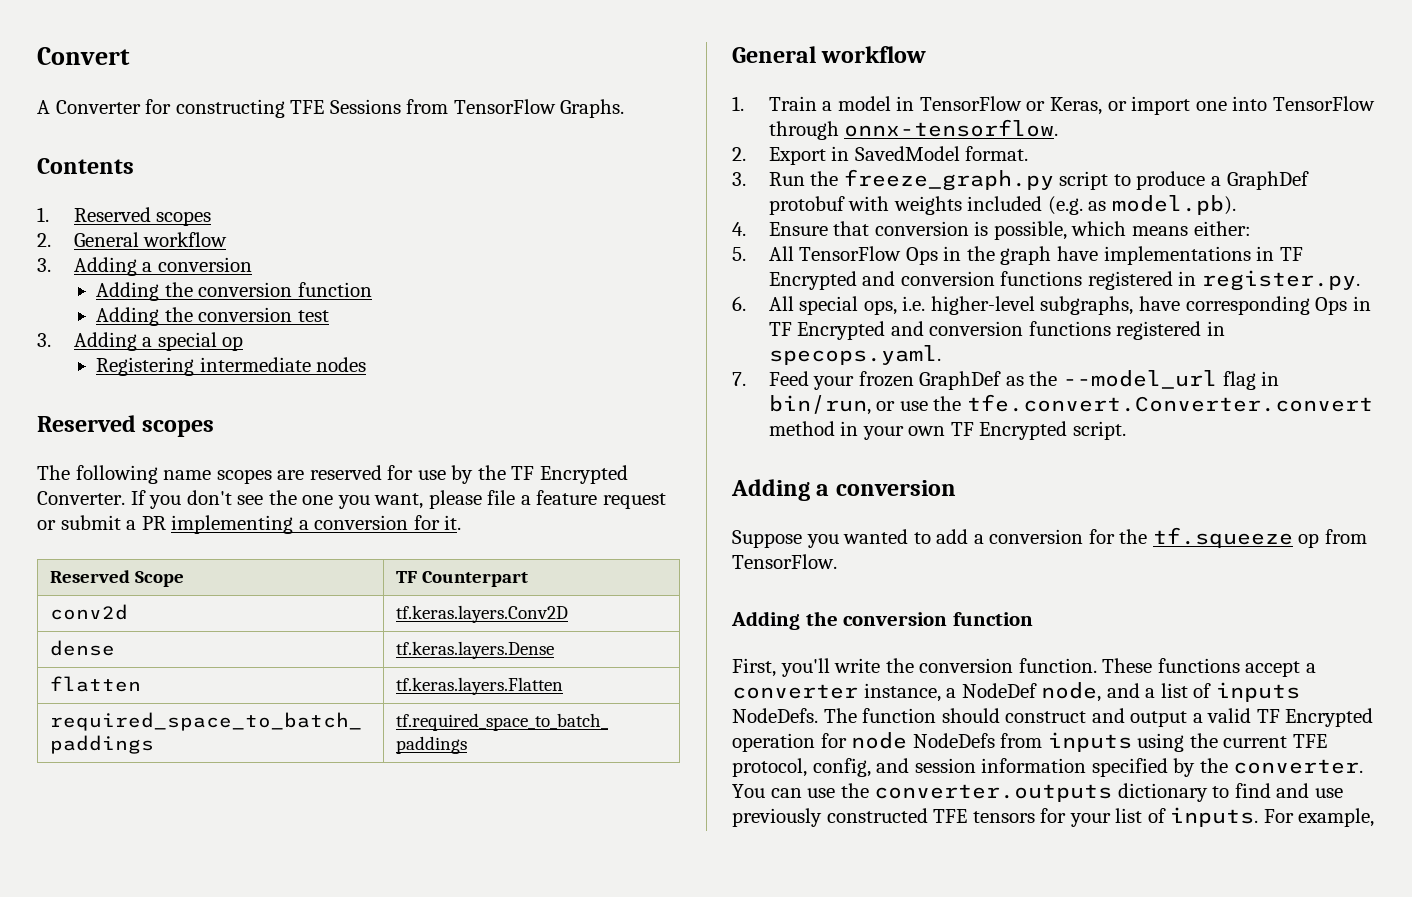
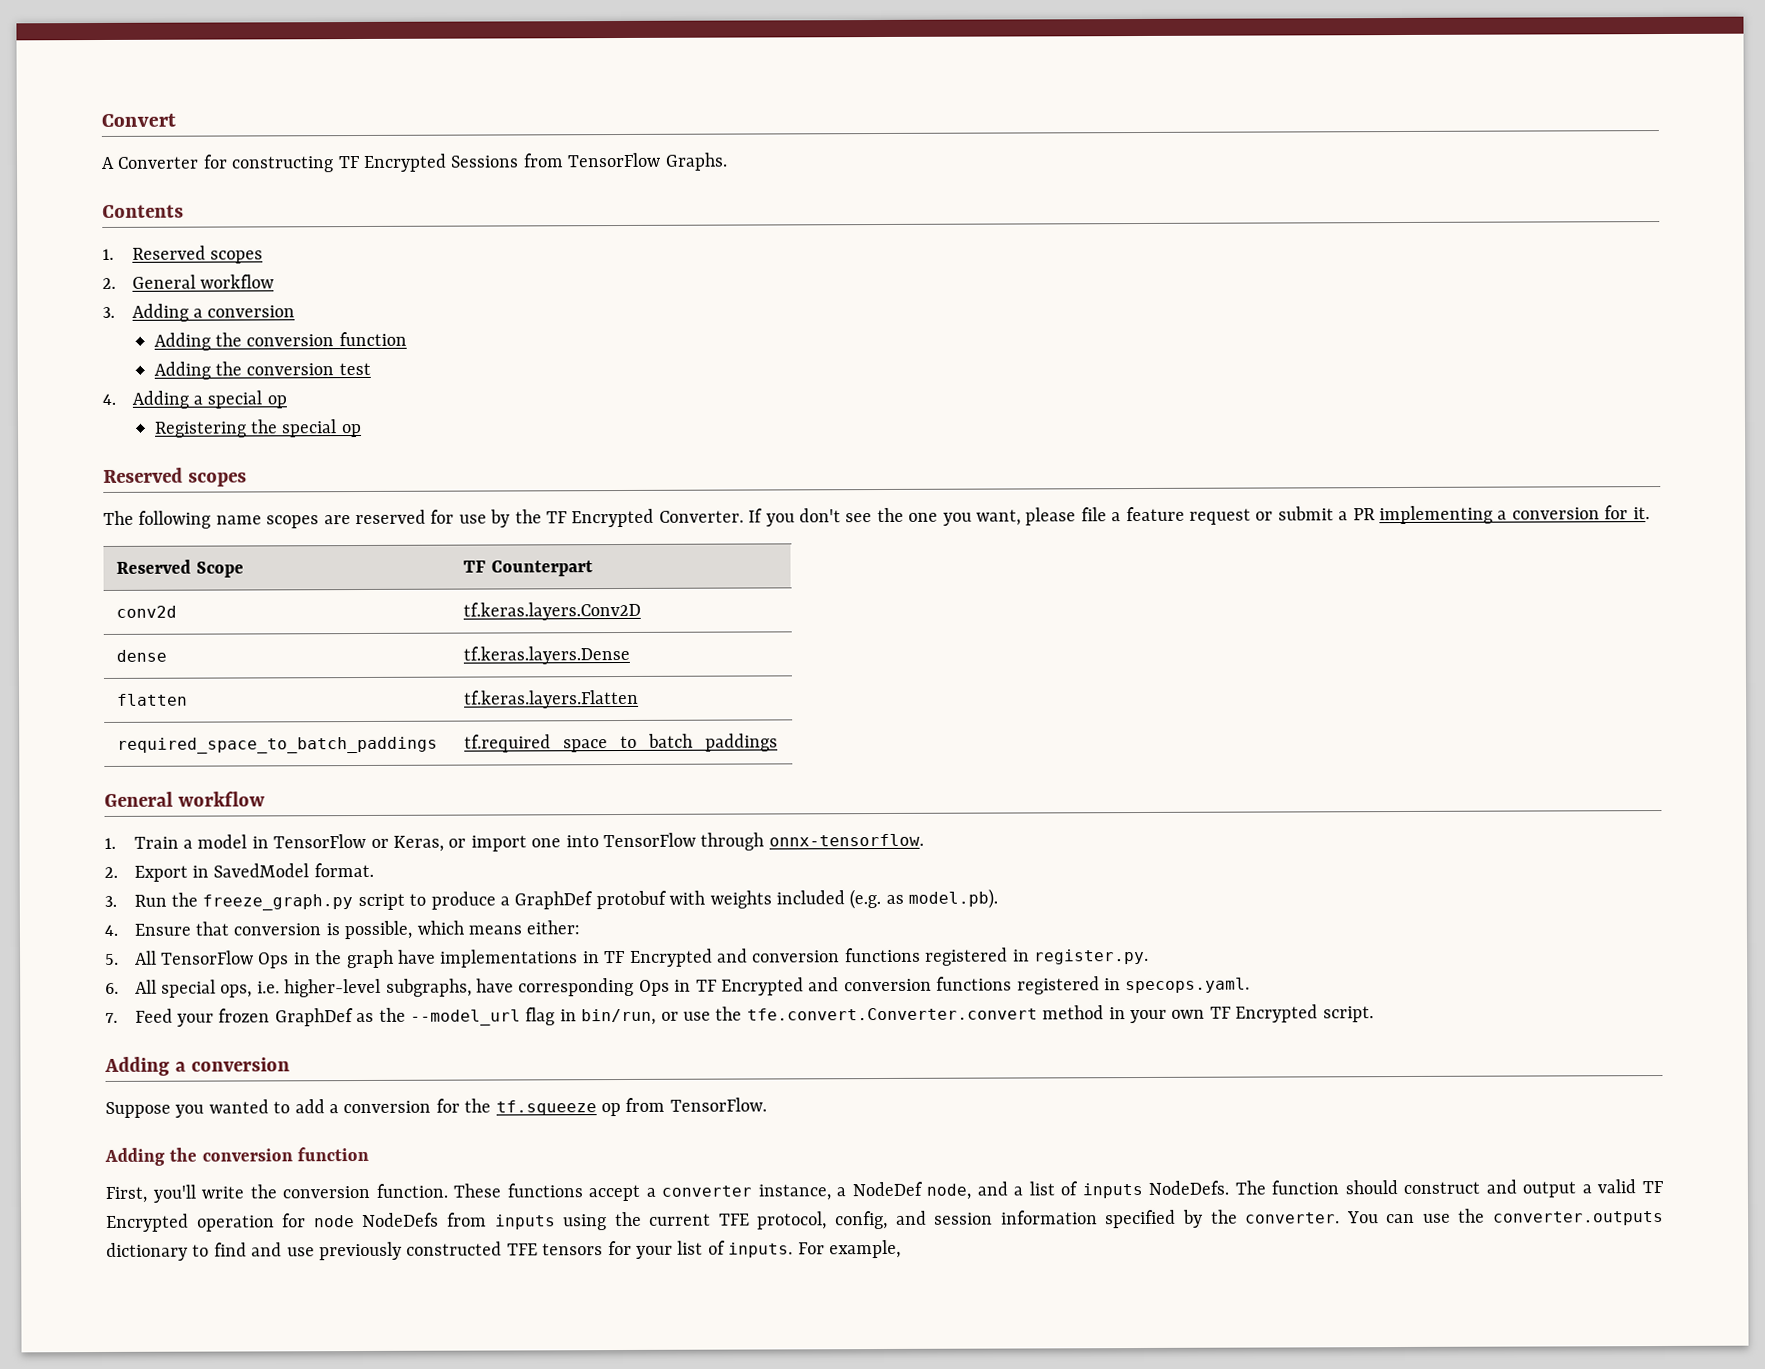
- A Converter for constructing TFE Sessions from TensorFlow Graphs.
+ A Converter for constructing TF Encrypted Sessions from TensorFlow Graphs.
- 3. Adding a special op
+ 4. Adding a special op
- Registering intermediate nodes
+ Registering the special op

